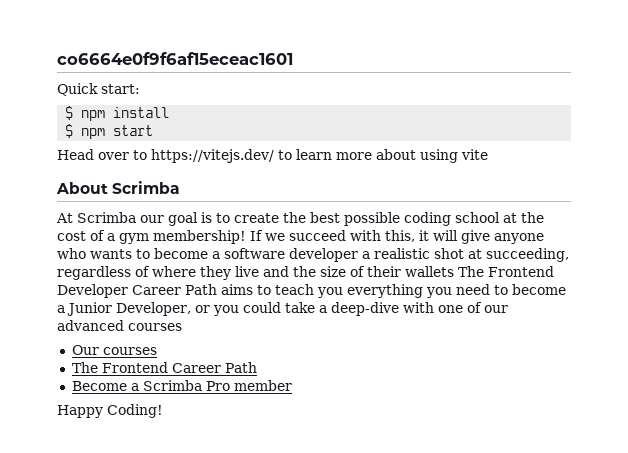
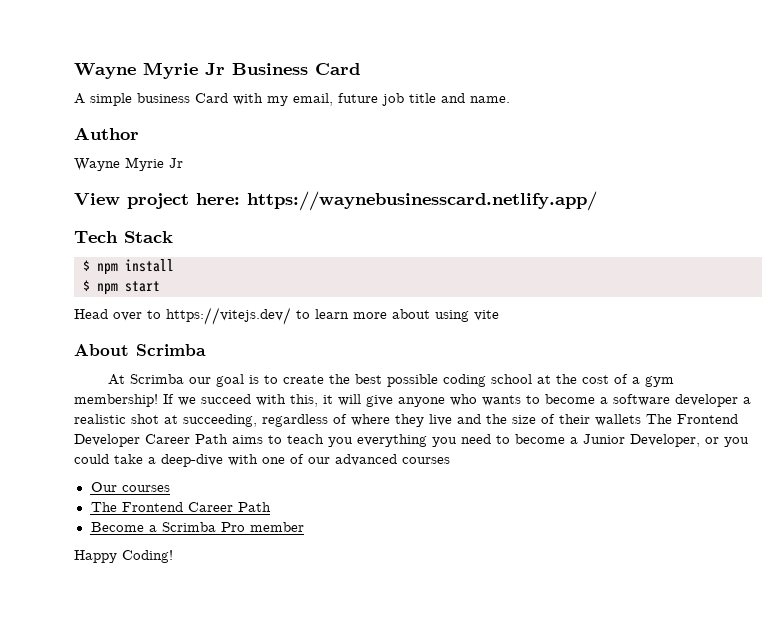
- co6664e0f9f6af15eceac1601
- Quick start:
+ Wayne Myrie Jr Business Card
+ A simple business Card with my email, future job title and name.
+ Author
+ Wayne Myrie Jr
+ View project here: https://waynebusinesscard.netlify.app/
+ Tech Stack

